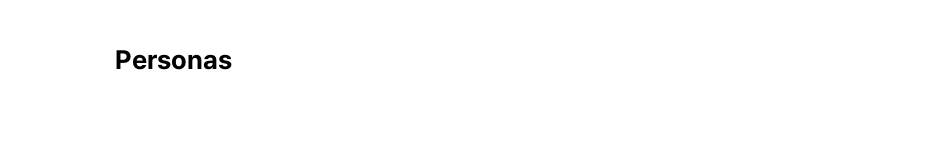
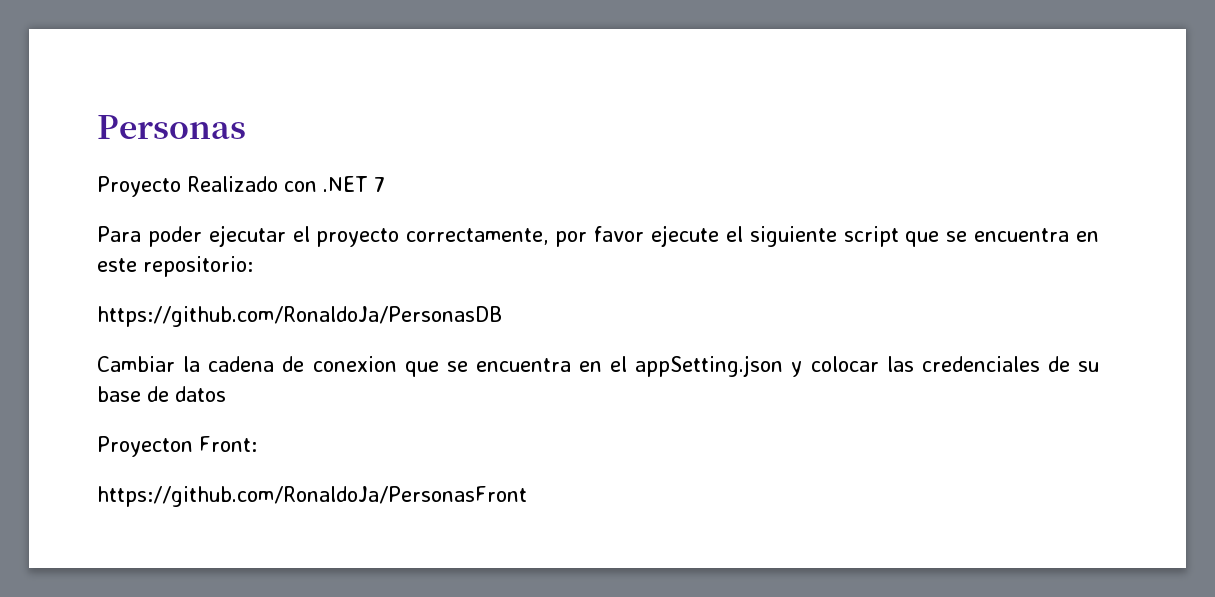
+ Proyecto Realizado con .NET 7
+ Para poder ejecutar el proyecto correctamente, por favor ejecute el siguiente script que se encuentra en este repositorio:
+ https://github.com/RonaldoJa/PersonasDB
+ Cambiar la cadena de conexion que se encuentra en el appSetting.json y colocar las credenciales de su base de datos
+ Proyecton Front:
+ https://github.com/RonaldoJa/PersonasFront

